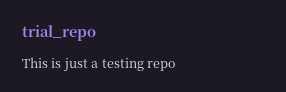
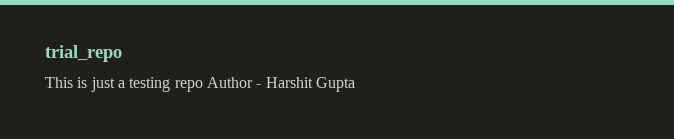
- This is just a testing repo
+ This is just a testing repo Author - Harshit Gupta

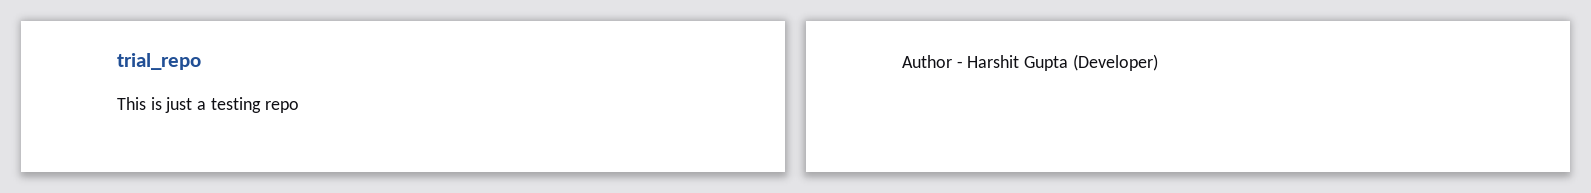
- This is just a testing repo Author - Harshit Gupta
+ This is just a testing repo
+ Author - Harshit Gupta (Developer)

